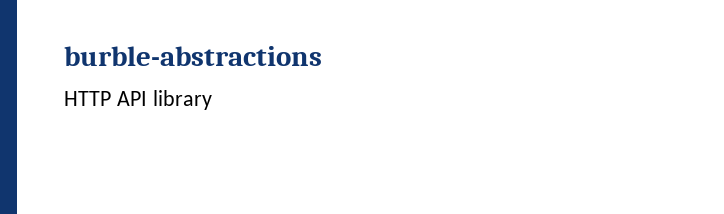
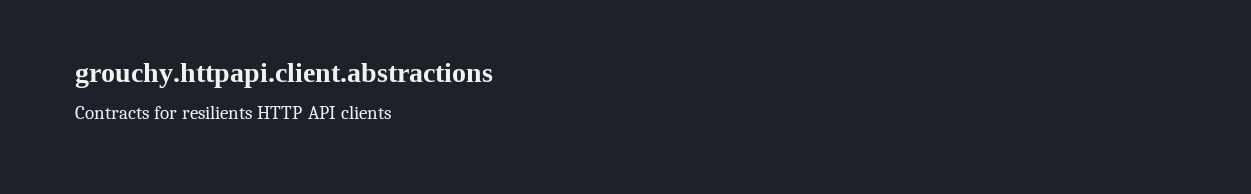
- burble-abstractions
- HTTP API library
+ grouchy.httpapi.client.abstractions
+ Contracts for resilients HTTP API clients

